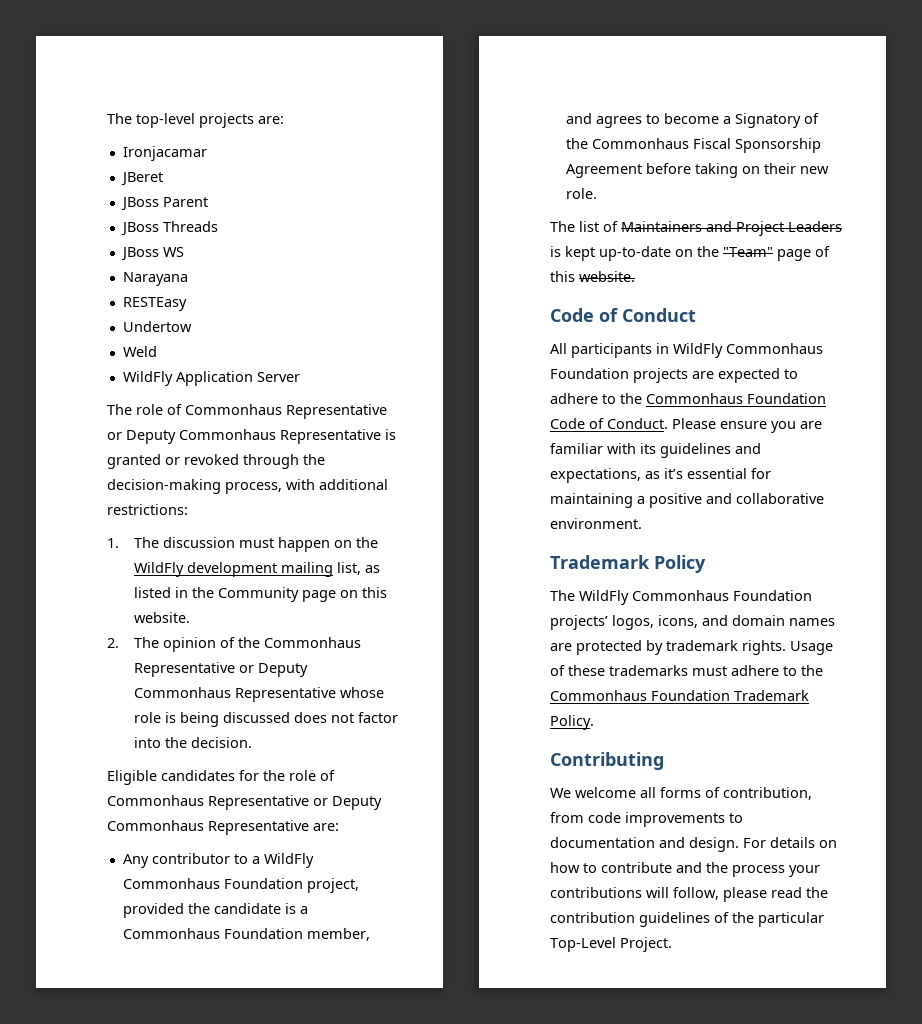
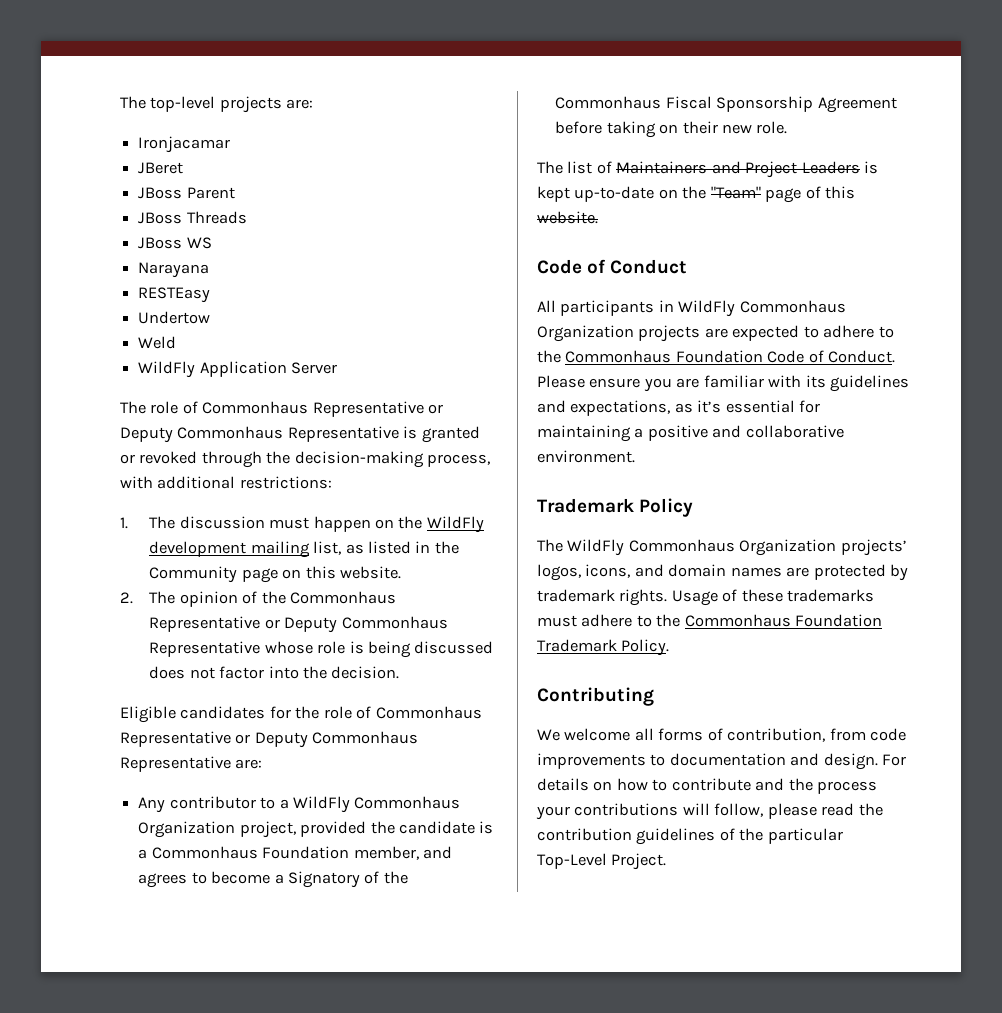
- Any contributor to a WildFly Commonhaus Foundation project, provided the candidate is a Commonhaus Foundation member, and agrees to become a Signatory of the Commonhaus Fiscal Sponsorship Agreement before taking on their new role.
+ Any contributor to a WildFly Commonhaus Organization project, provided the candidate is a Commonhaus Foundation member, and agrees to become a Signatory of the Commonhaus Fiscal Sponsorship Agreement before taking on their new role.
- All participants in WildFly Commonhaus Foundation projects are expected to adhere to the Commonhaus Foundation Code of Conduct.
+ All participants in WildFly Commonhaus Organization projects are expected to adhere to the Commonhaus Foundation Code of Conduct.
- The WildFly Commonhaus Foundation projects’ logos, icons, and domain names are protected by trademark rights.
+ The WildFly Commonhaus Organization projects’ logos, icons, and domain names are protected by trademark rights.

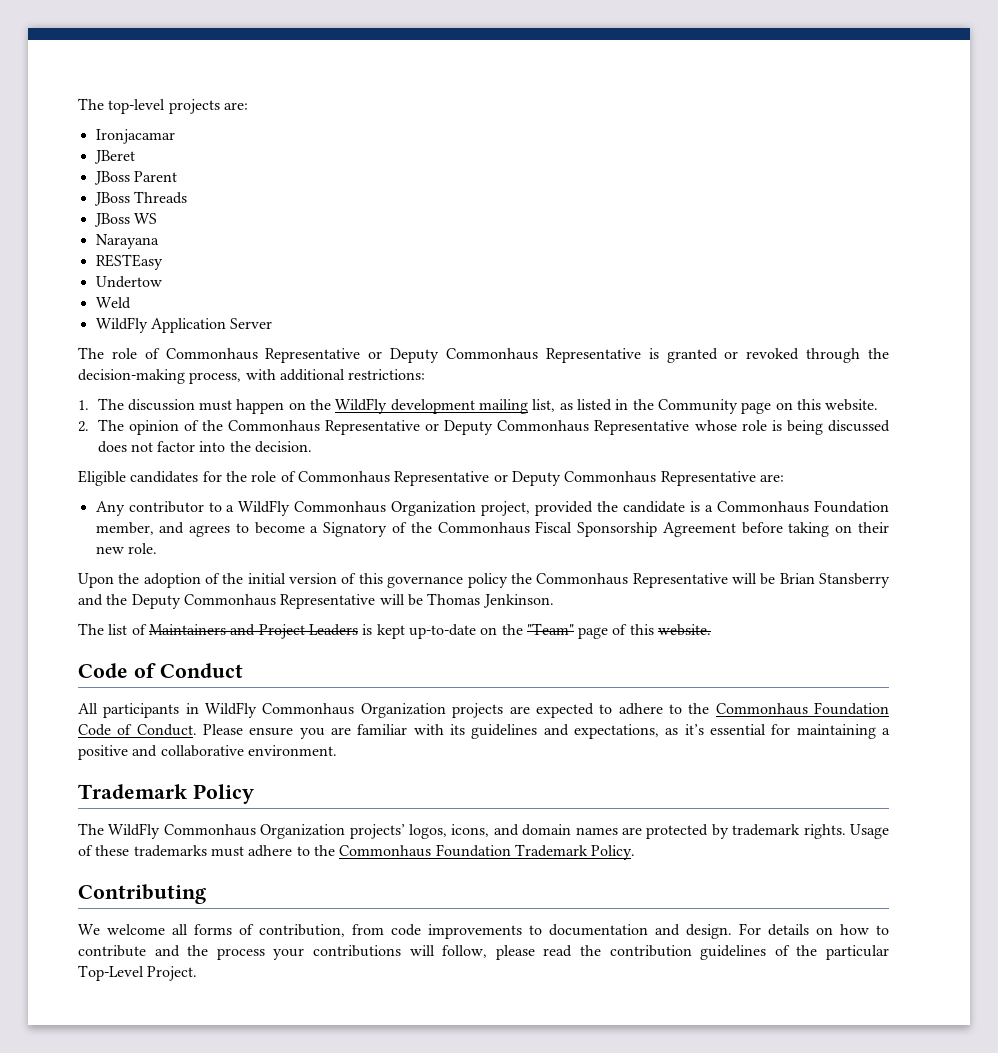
+ Upon the adoption of the initial version of this governance policy the Commonhaus Representative will be Brian Stansberry and the Deputy Commonhaus Representative will be Thomas Jenkinson.

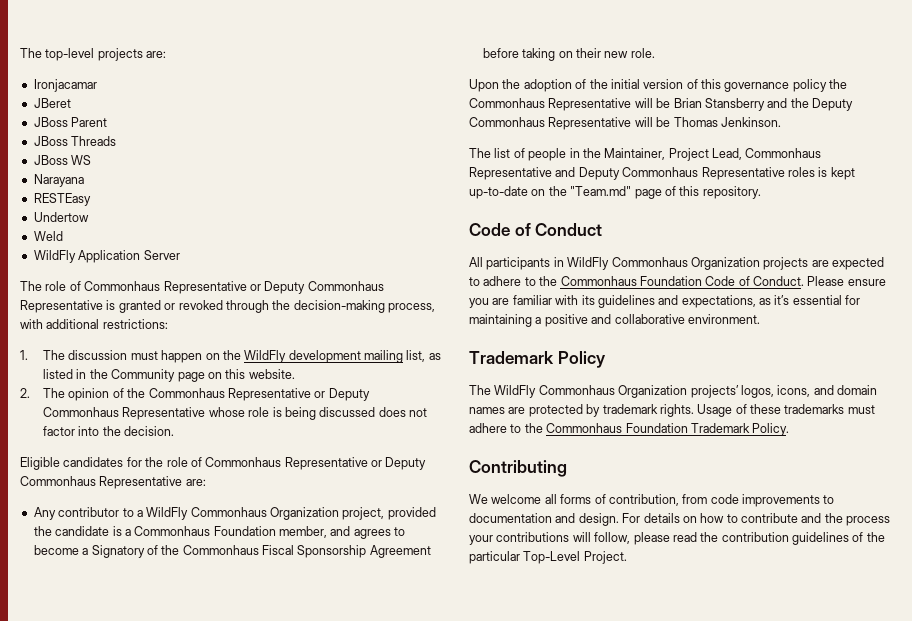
- The list of Maintainers and Project Leaders is kept up-to-date on the "Team" page of this website.
+ The list of people in the Maintainer, Project Lead, Commonhaus Representative and Deputy Commonhaus Representative roles is kept up-to-date on the "Team.md" page of this repository.

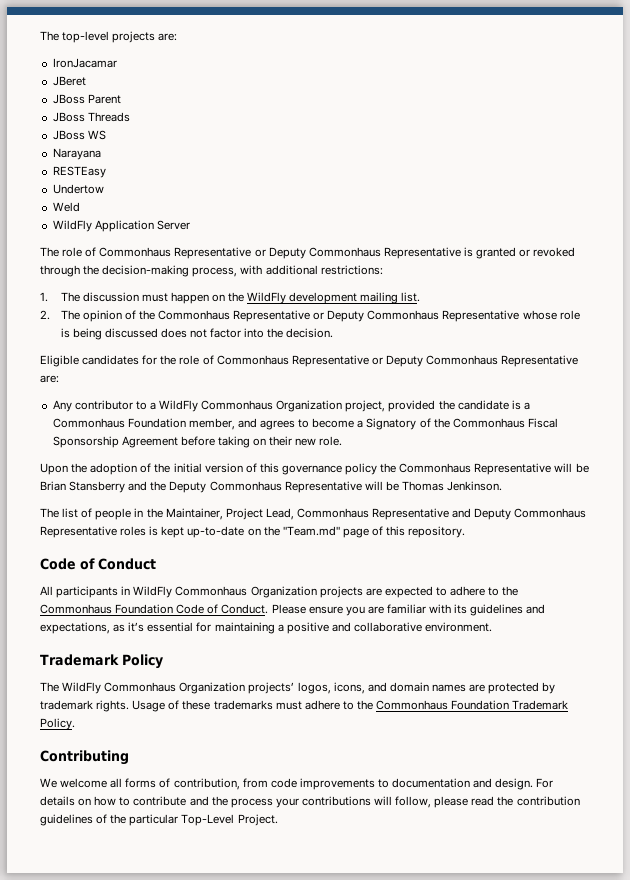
- Ironjacamar
+ IronJacamar
- 1. The discussion must happen on the WildFly development mailing list, as listed in the Community page on this website.
+ 1. The discussion must happen on the WildFly development mailing list.

